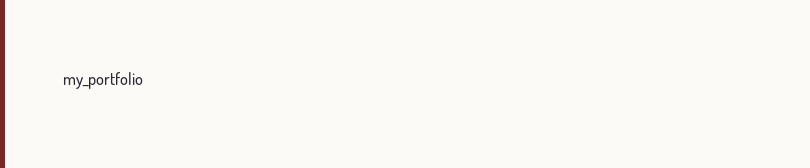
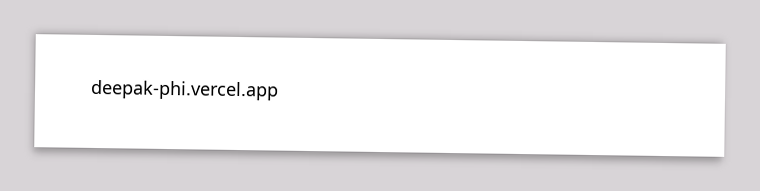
- my_portfolio
+ deepak-phi.vercel.app

